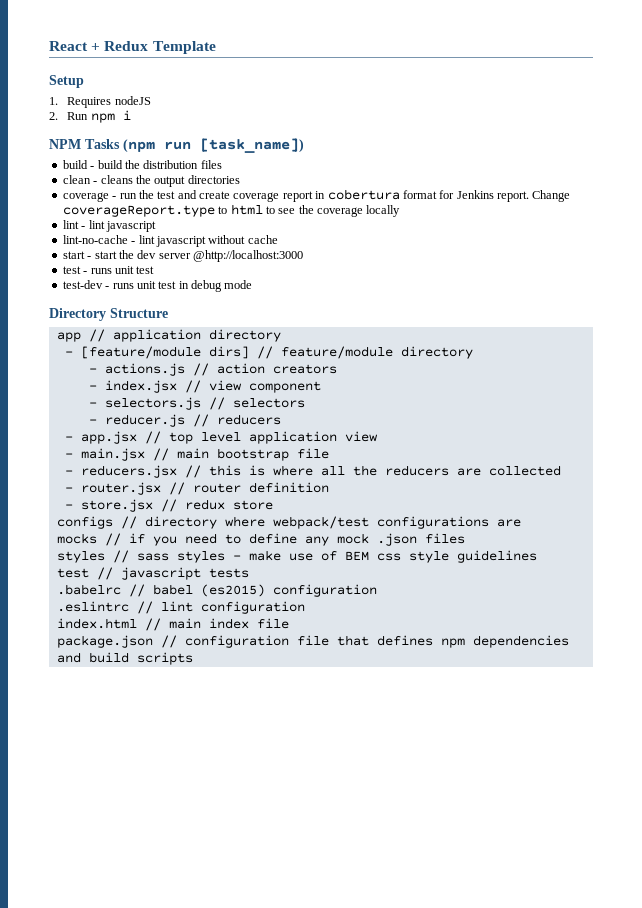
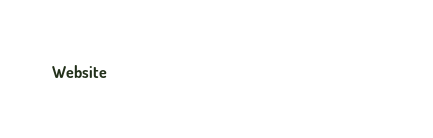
- React + Redux Template
- Setup
- 1. Requires nodeJS
- 2. Run npm i
- NPM Tasks (npm run [task_name])
- build - build the distribution files
- clean - cleans the output directories
- coverage - run the test and create coverage report in cobertura format for Jenkins report. Change coverageReport.type to html to see the coverage locally
- lint - lint javascript
- lint-no-cache - lint javascript without cache
- start - start the dev server @http://localhost:3000
- test - runs unit test
- test-dev - runs unit test in debug mode
- Directory Structure
- app // application directory
- - [feature/module dirs] // feature/module directory
- - actions.js // action creators
- - index.jsx // view component
- - selectors.js // selectors
- - reducer.js // reducers
- - app.jsx // top level application view
- - main.jsx // main bootstrap file
- - reducers.jsx // this is where all the reducers are collected
- - router.jsx // router definition
- - store.jsx // redux store
- configs // directory where webpack/test configurations are
- mocks // if you need to define any mock .json files
- styles // sass styles - make use of BEM css style guidelines
- test // javascript tests
- .babelrc // babel (es2015) configuration
- .eslintrc // lint configuration
- index.html // main index file
- package.json // configuration file that defines npm dependencies and build scripts
+ Website

